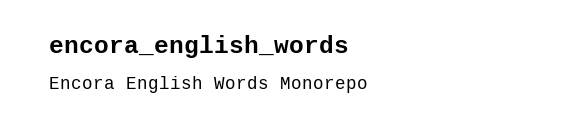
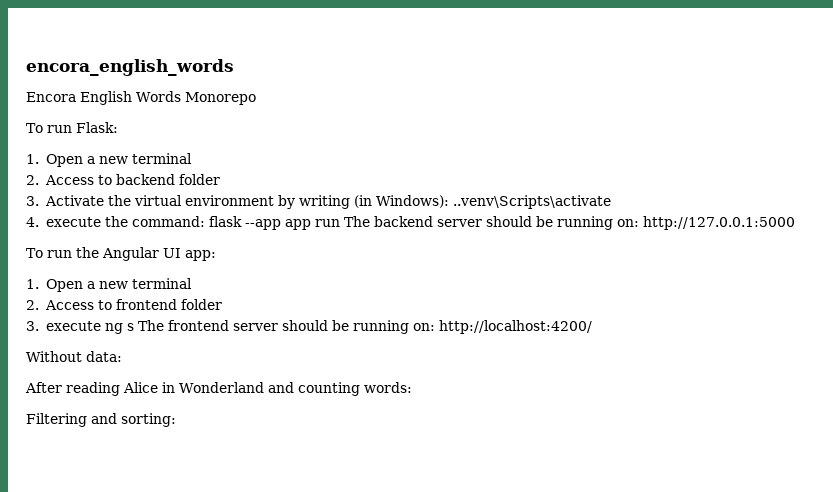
+ To run Flask:
+ 1. Open a new terminal
+ 2. Access to backend folder
+ 3. Activate the virtual environment by writing (in Windows): ..venv\Scripts\activate
+ 4. execute the command: flask --app app run The backend server should be running on: http://127.0.0.1:5000
+ To run the Angular UI app:
+ 1. Open a new terminal
+ 2. Access to frontend folder
+ 3. execute ng s The frontend server should be running on: http://localhost:4200/
+ Without data:
+ After reading Alice in Wonderland and counting words:
+ Filtering and sorting:

